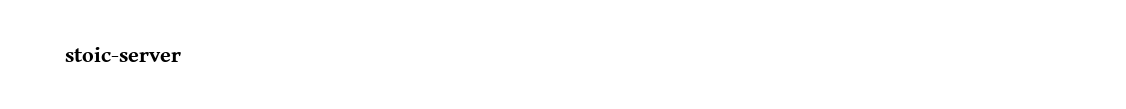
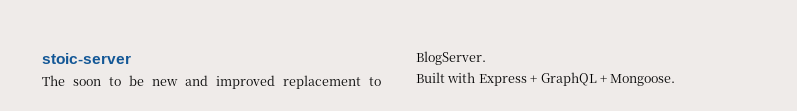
+ The soon to be new and improved replacement to BlogServer.
+ Built with Express + GraphQL + Mongoose.

